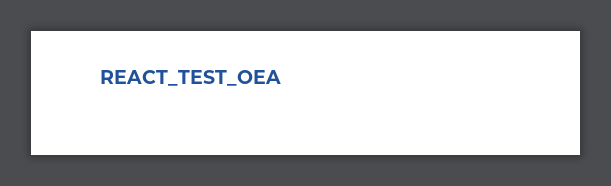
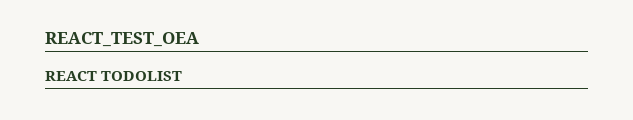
+ REACT TODOLIST

